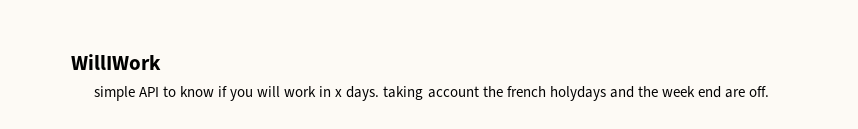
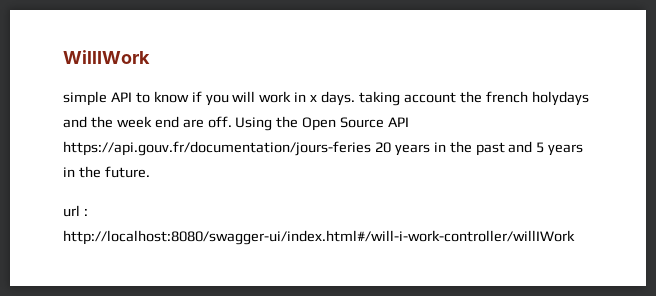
+ Using the Open Source API https://api.gouv.fr/documentation/jours-feries 20 years in the past and 5 years in the future.
+ url : http://localhost:8080/swagger-ui/index.html#/will-i-work-controller/willIWork

